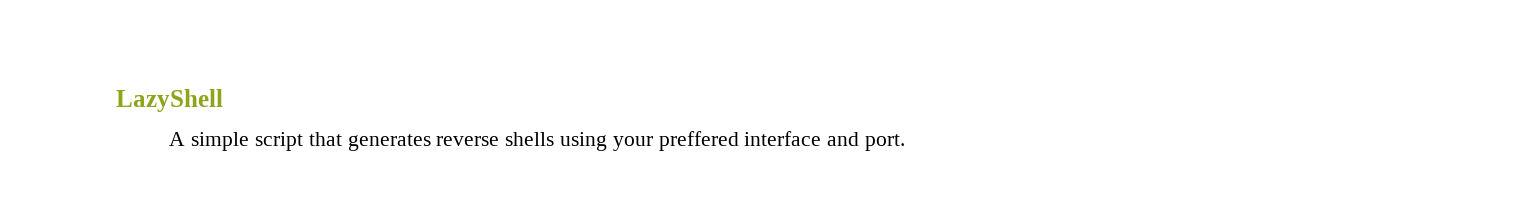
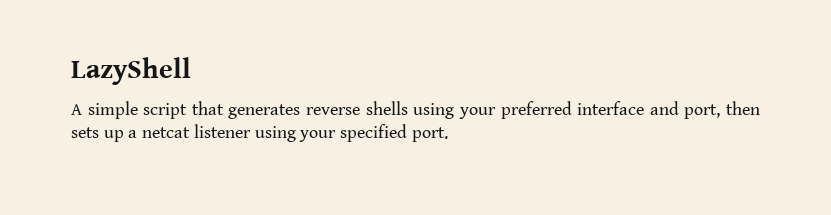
- A simple script that generates reverse shells using your preffered interface and port.
+ A simple script that generates reverse shells using your preferred interface and port, then sets up a netcat listener using your specified port.

